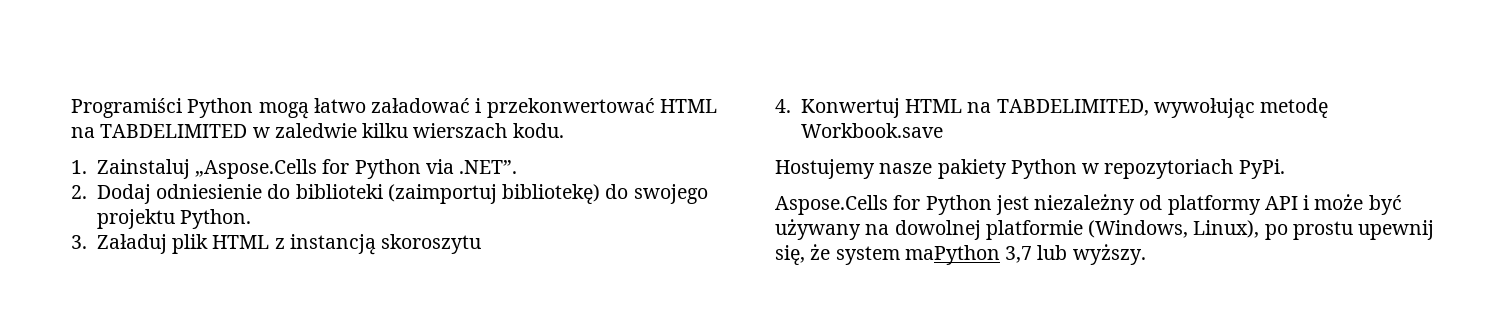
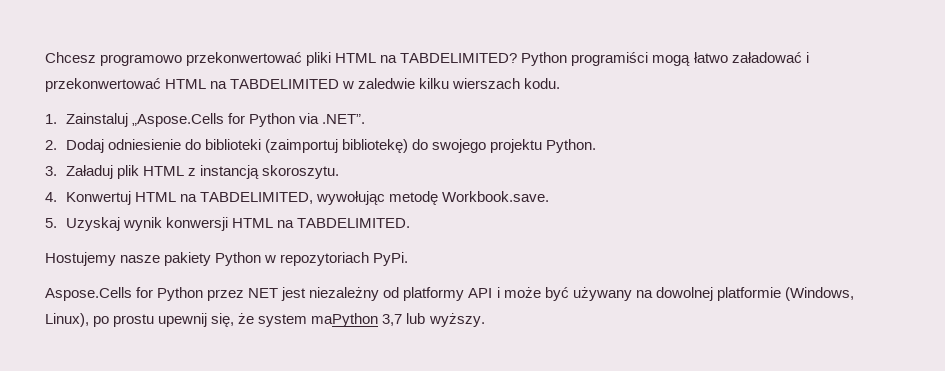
- Programiści Python mogą łatwo załadować i przekonwertować HTML na TABDELIMITED w zaledwie kilku wierszach kodu.
+ Chcesz programowo przekonwertować pliki HTML na TABDELIMITED? Python programiści mogą łatwo załadować i przekonwertować HTML na TABDELIMITED w zaledwie kilku wierszach kodu.
- 3. Załaduj plik HTML z instancją skoroszytu
+ 3. Załaduj plik HTML z instancją skoroszytu.
- 4. Konwertuj HTML na TABDELIMITED, wywołując metodę Workbook.save
+ 4. Konwertuj HTML na TABDELIMITED, wywołując metodę Workbook.save.
+ 5. Uzyskaj wynik konwersji HTML na TABDELIMITED.
- Aspose.Cells for Python jest niezależny od platformy API i może być używany na dowolnej platformie (Windows, Linux), po prostu upewnij się, że system maPython 3,7 lub wyższy.
+ Aspose.Cells for Python przez NET jest niezależny od platformy API i może być używany na dowolnej platformie (Windows, Linux), po prostu upewnij się, że system maPython 3,7 lub wyższy.

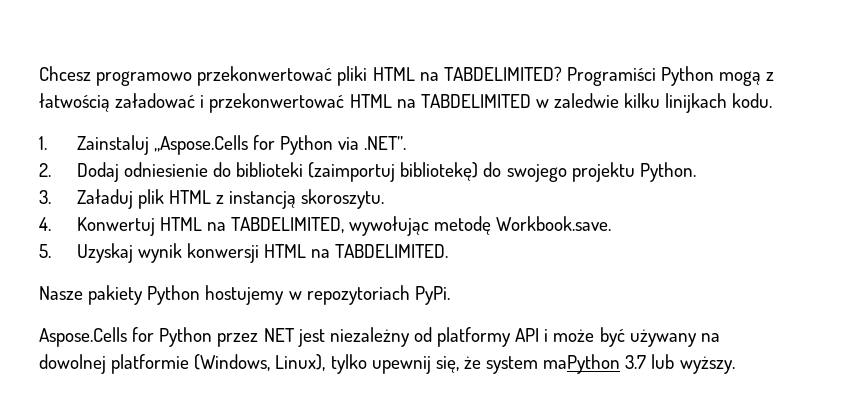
- Python programiści mogą łatwo załadować i przekonwertować HTML na TABDELIMITED w zaledwie kilku wierszach kodu.
+ Programiści Python mogą z łatwością załadować i przekonwertować HTML na TABDELIMITED w zaledwie kilku linijkach kodu.
- Hostujemy nasze pakiety Python w repozytoriach PyPi.
+ Nasze pakiety Python hostujemy w repozytoriach PyPi.
- Aspose.Cells for Python przez NET jest niezależny od platformy API i może być używany na dowolnej platformie (Windows, Linux), po prostu upewnij się, że system maPython 3,7 lub wyższy.
+ Aspose.Cells for Python przez NET jest niezależny od platformy API i może być używany na dowolnej platformie (Windows, Linux), tylko upewnij się, że system maPython 3.7 lub wyższy.

